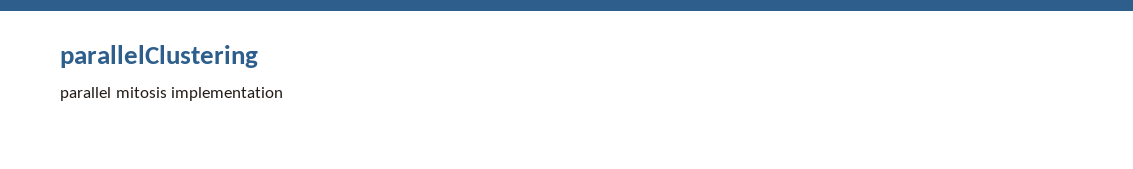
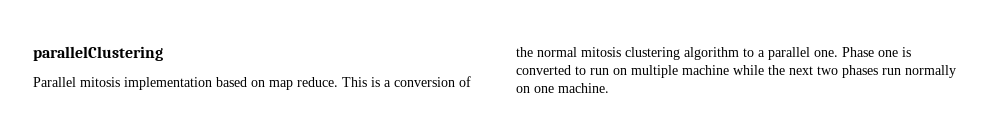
- parallel mitosis implementation
+ Parallel mitosis implementation based on map reduce. This is a conversion of the normal mitosis clustering algorithm to a parallel one. Phase one is converted to run on multiple machine while the next two phases run normally on one machine.

